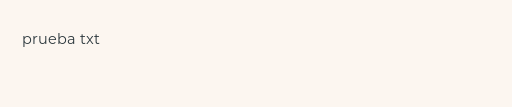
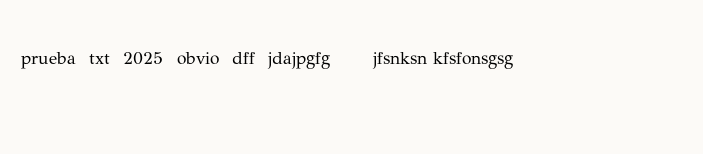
- prueba txt
+ prueba txt 2025 obvio dff jdajpgfg jfsnksn kfsfonsgsg

